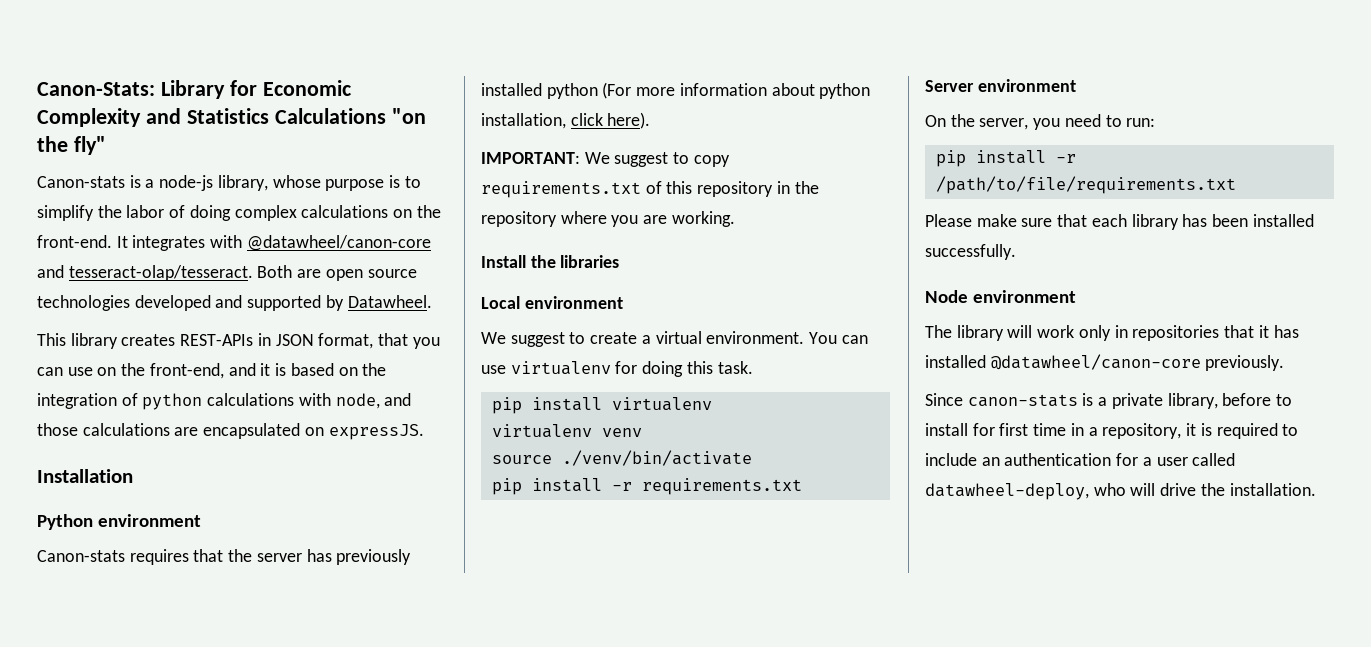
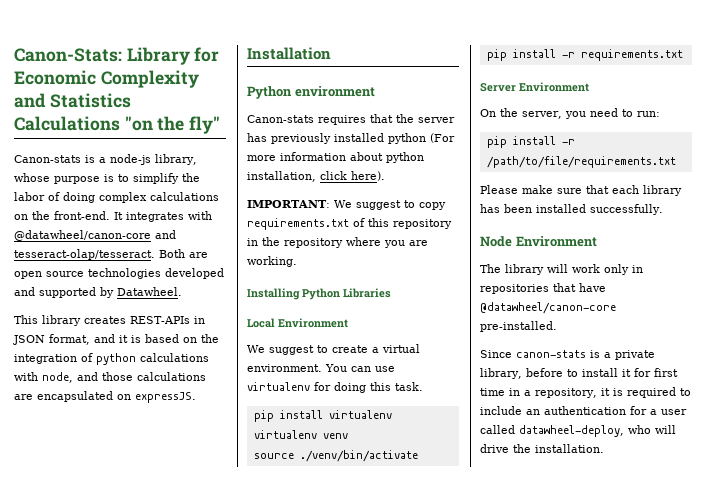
- This library creates REST-APIs in JSON format, that you can use on the front-end, and it is based on the integration of python calculations with node, and those calculations are encapsulated on expressJS.
+ This library creates REST-APIs in JSON format, and it is based on the integration of python calculations with node, and those calculations are encapsulated on expressJS.
- Install the libraries
+ Installing Python Libraries
- Local environment
+ Local Environment
- Server environment
+ Server Environment
- Node environment
+ Node Environment
- The library will work only in repositories that it has installed @datawheel/canon-core previously.
+ The library will work only in repositories that have @datawheel/canon-core pre-installed.
- Since canon-stats is a private library, before to install for first time in a repository, it is required to include an authentication for a user called datawheel-deploy, who will drive the installation.
+ Since canon-stats is a private library, before to install it for first time in a repository, it is required to include an authentication for a user called datawheel-deploy, who will drive the installation.

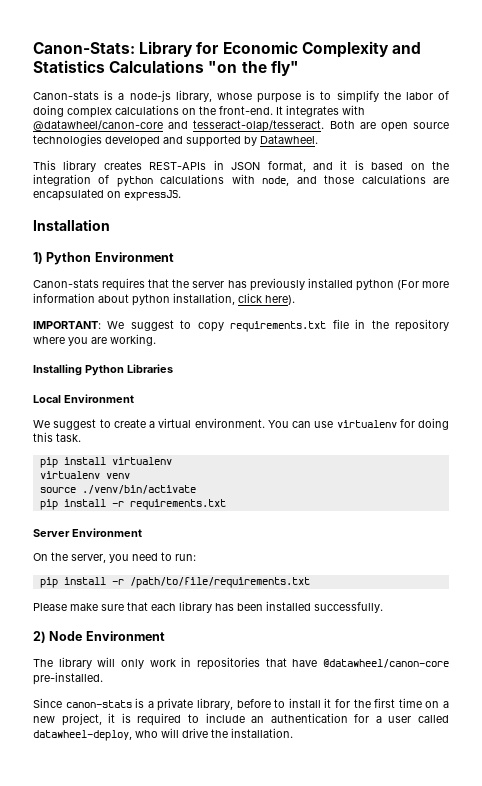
- Python environment
+ 1) Python Environment
- IMPORTANT: We suggest to copy requirements.txt of this repository in the repository where you are working.
+ IMPORTANT: We suggest to copy requirements.txt file in the repository where you are working.
- Node Environment
+ 2) Node Environment
- The library will work only in repositories that have @datawheel/canon-core pre-installed.
+ The library will only work in repositories that have @datawheel/canon-core pre-installed.
- Since canon-stats is a private library, before to install it for first time in a repository, it is required to include an authentication for a user called datawheel-deploy, who will drive the installation.
+ Since canon-stats is a private library, before to install it for the first time on a new project, it is required to include an authentication for a user called datawheel-deploy, who will drive the installation.

